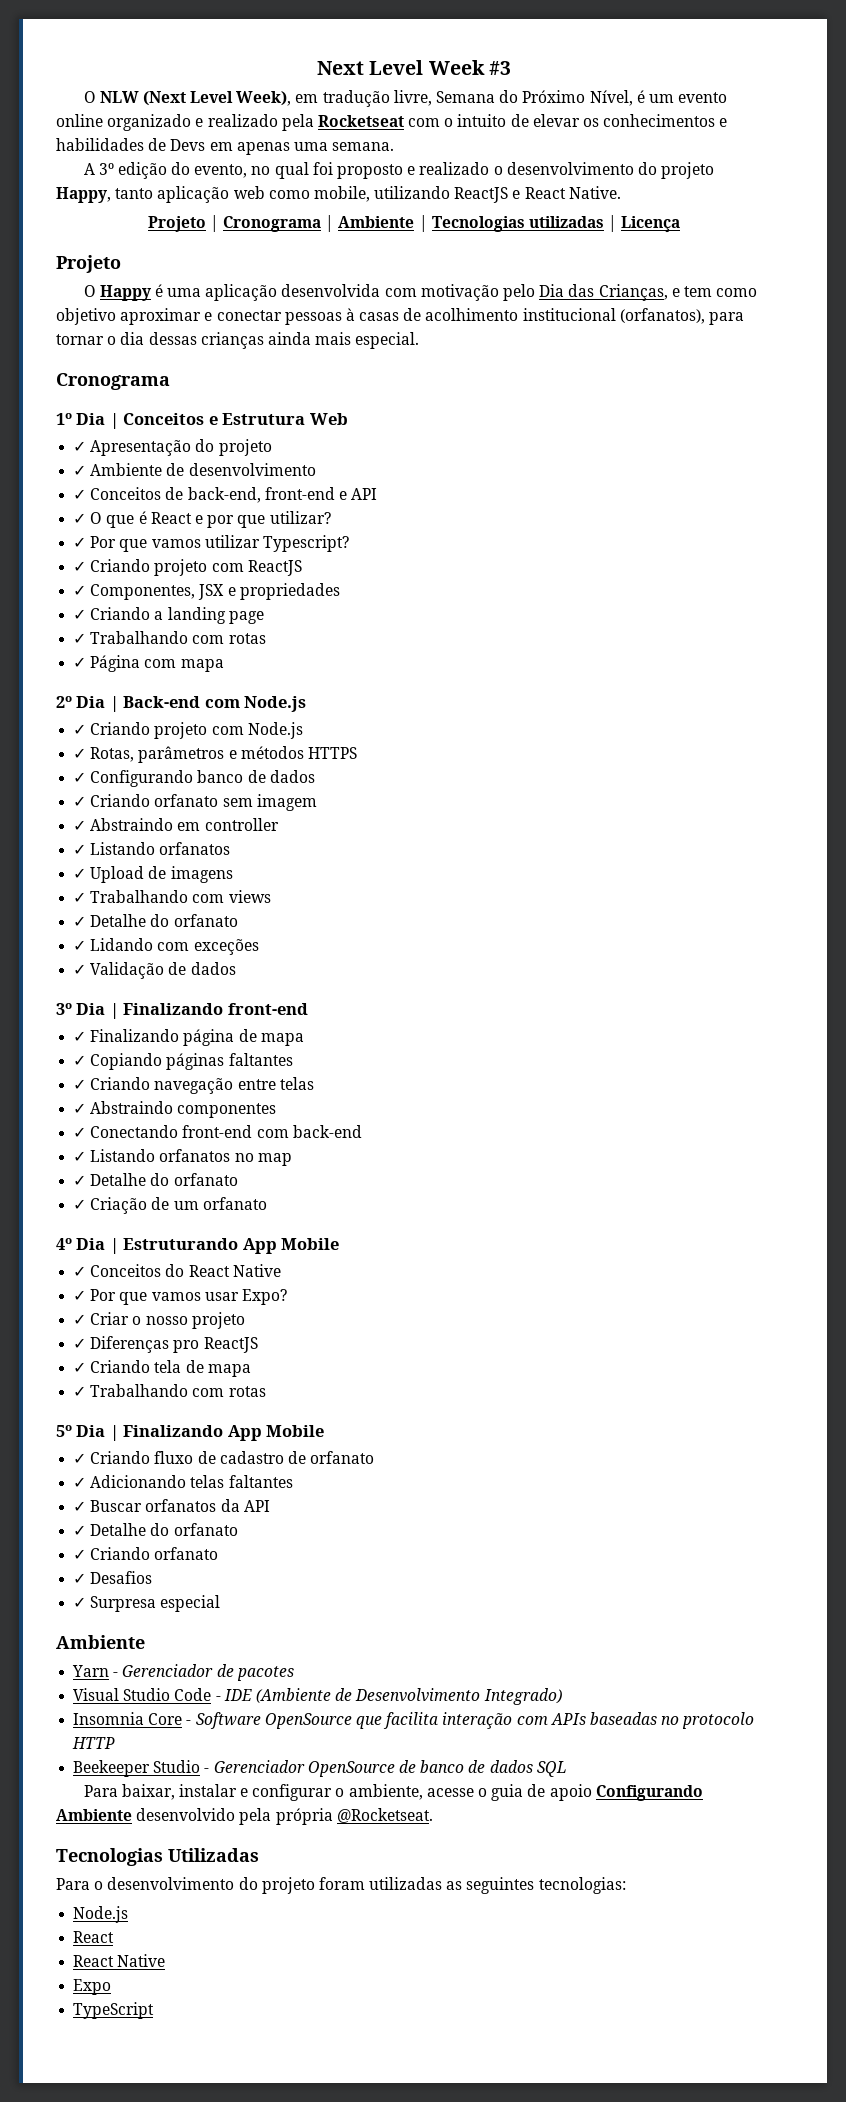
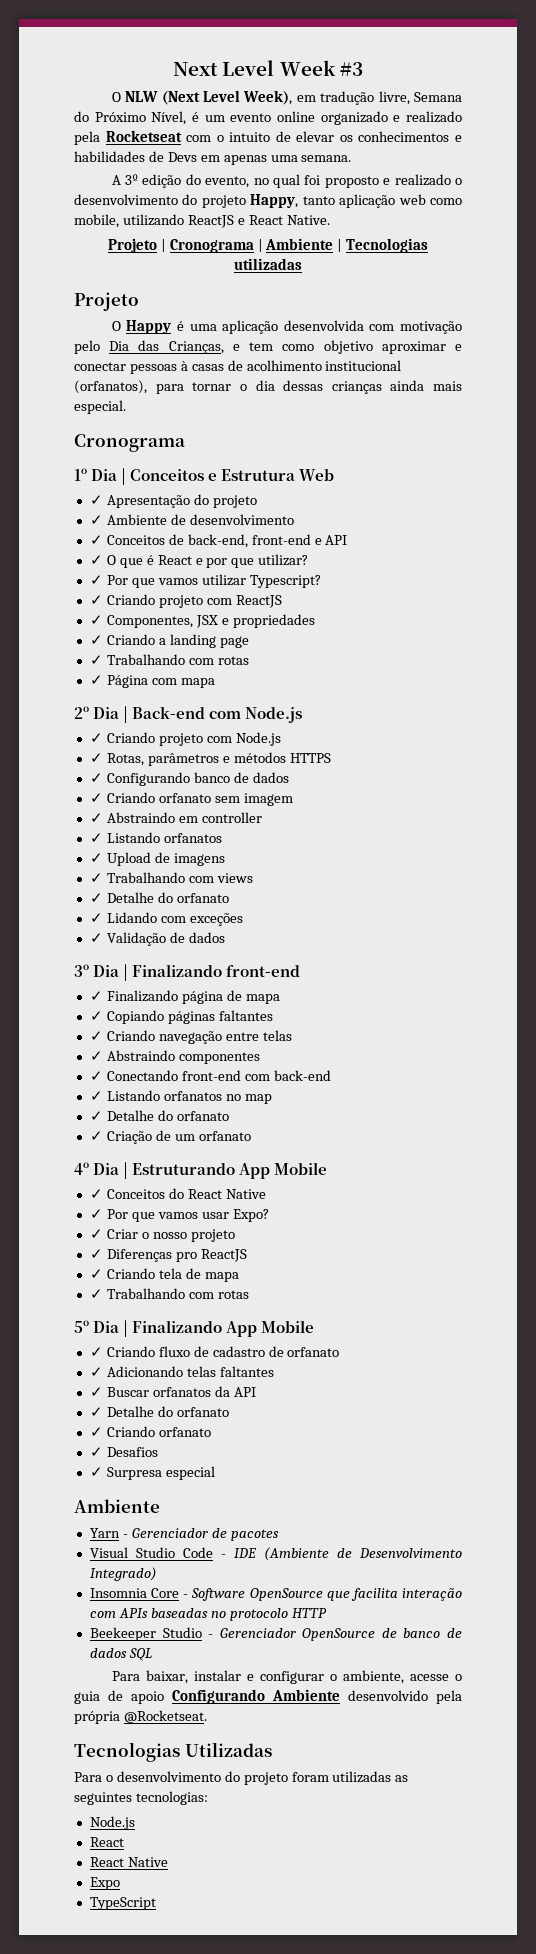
- Projeto | Cronograma | Ambiente | Tecnologias utilizadas | Licença
+ Projeto | Cronograma | Ambiente | Tecnologias utilizadas

